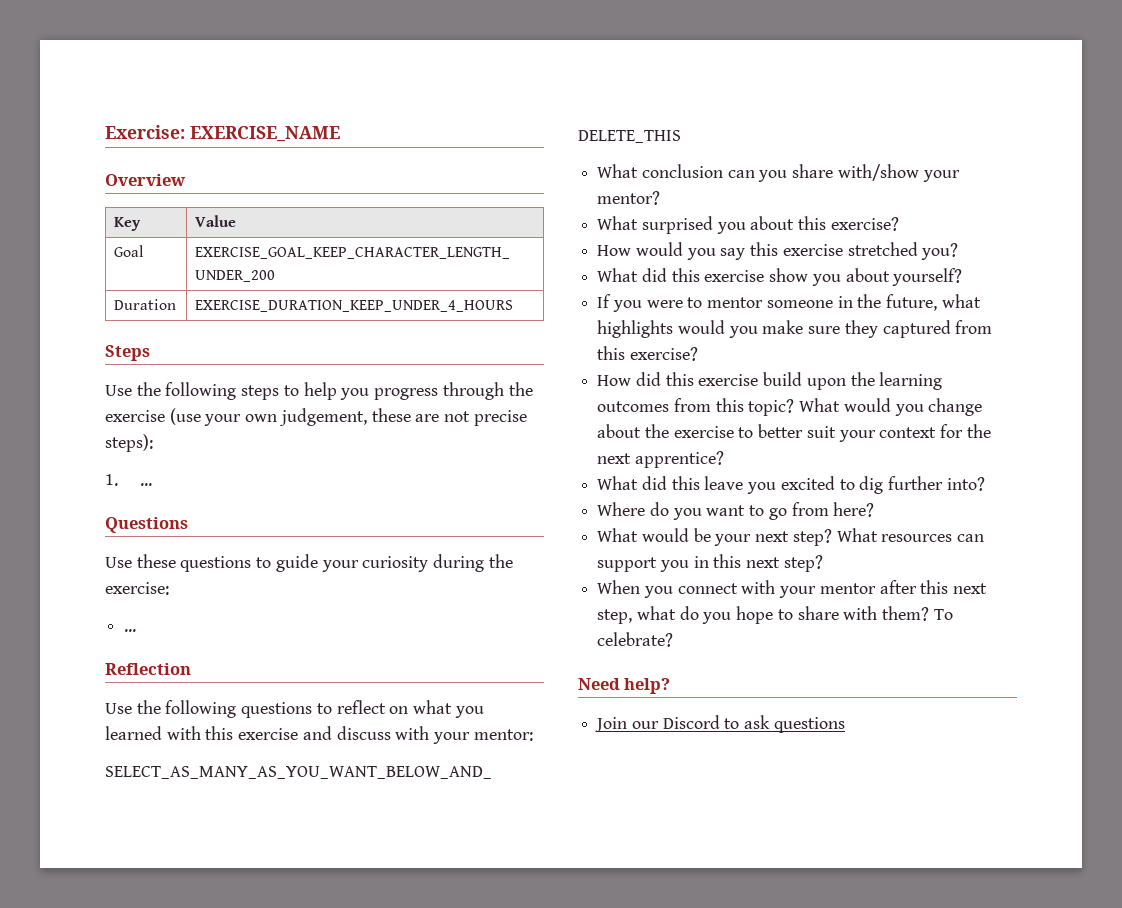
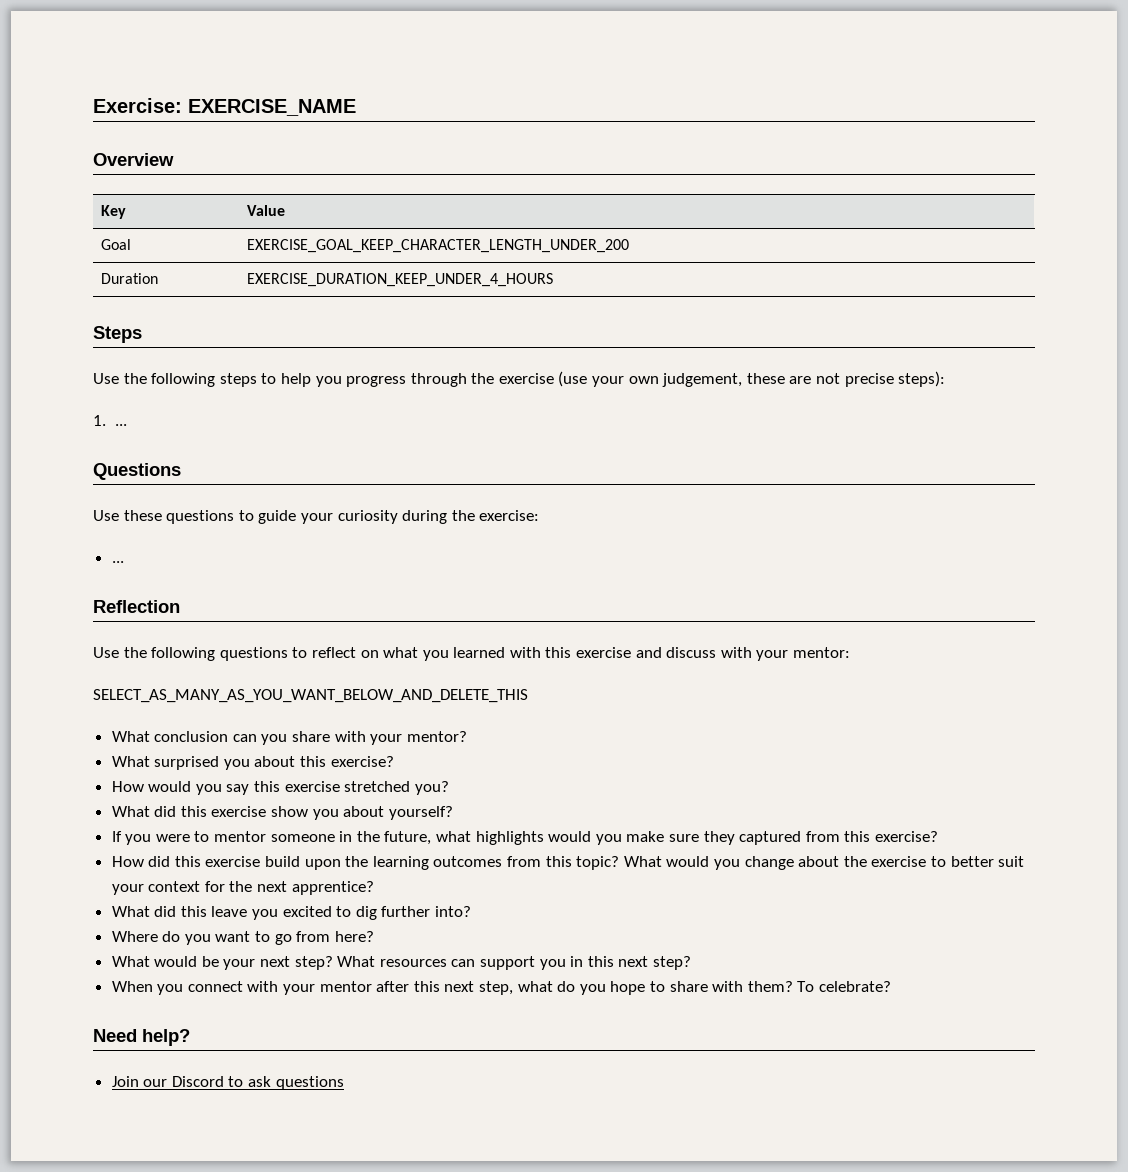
- What conclusion can you share with/show your mentor?
+ What conclusion can you share with your mentor?

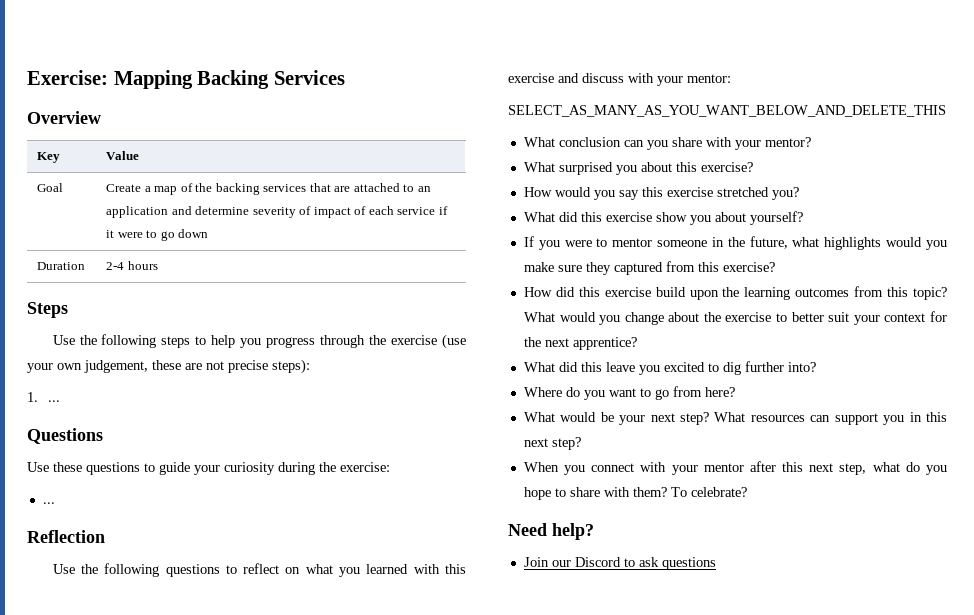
- Exercise: EXERCISE_NAME
+ Exercise: Mapping Backing Services
- Goal | EXERCISE_GOAL_KEEP_CHARACTER_LENGTH_UNDER_200
+ Goal | Create a map of the backing services that are attached to an application and determine severity of impact of each service if it were to go down
- Duration | EXERCISE_DURATION_KEEP_UNDER_4_HOURS
+ Duration | 2-4 hours

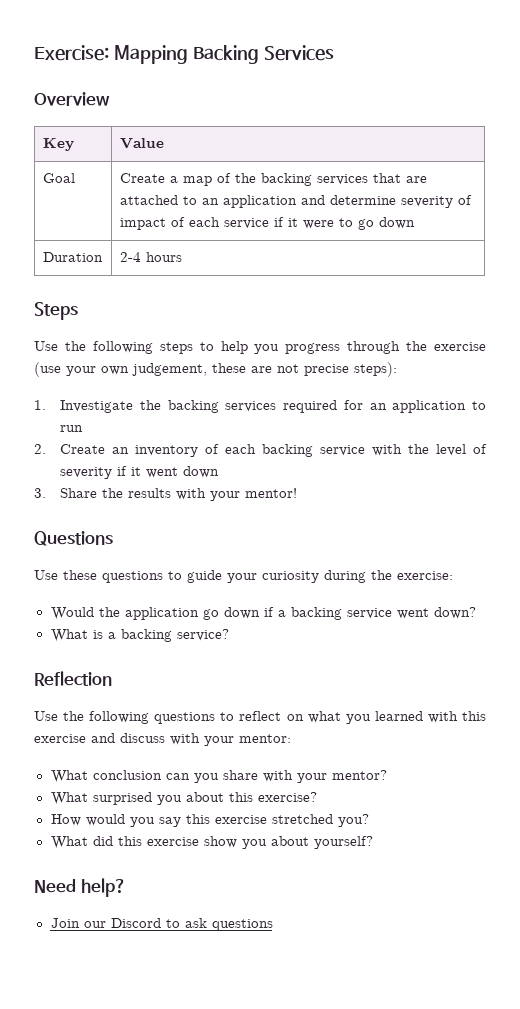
- 1. ...
+ 1. Investigate the backing services required for an application to run
+ 2. Create an inventory of each backing service with the level of severity if it went down
+ 3. Share the results with your mentor!
  Use these questions to guide your curiosity during the exercise:
- ...
+ Would the application go down if a backing service went down?
+ What is a backing service?
- SELECT_AS_MANY_AS_YOU_WANT_BELOW_AND_DELETE_THIS
- If you were to mentor someone in the future, what highlights would you make sure they captured from this exercise?
- How did this exercise build upon the learning outcomes from this topic? What would you change about the exercise to better suit your context for the next apprentice?
- What did this leave you excited to dig further into?
- Where do you want to go from here?
- What would be your next step? What resources can support you in this next step?
- When you connect with your mentor after this next step, what do you hope to share with them? To celebrate?

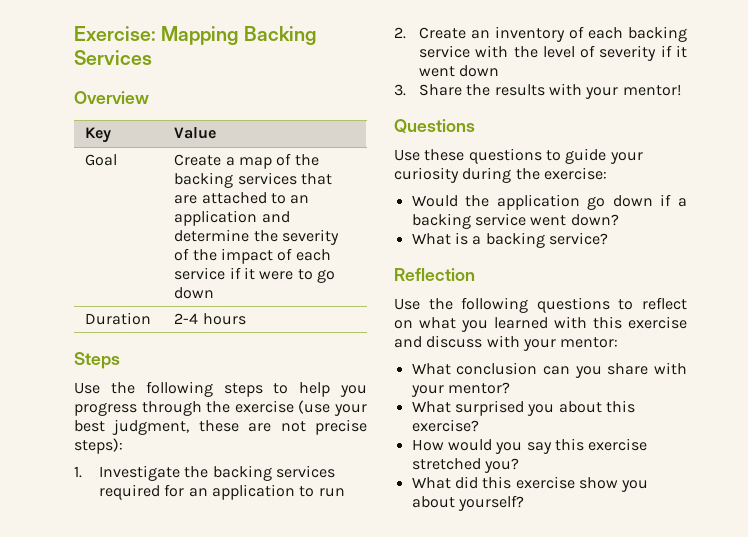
- Goal | Create a map of the backing services that are attached to an application and determine severity of impact of each service if it were to go down
+ Goal | Create a map of the backing services that are attached to an application and determine the severity of the impact of each service if it were to go down
- Use the following steps to help you progress through the exercise (use your own judgement, these are not precise steps):
+ Use the following steps to help you progress through the exercise (use your best judgment, these are not precise steps):
- Need help?
- Join our Discord to ask questions

